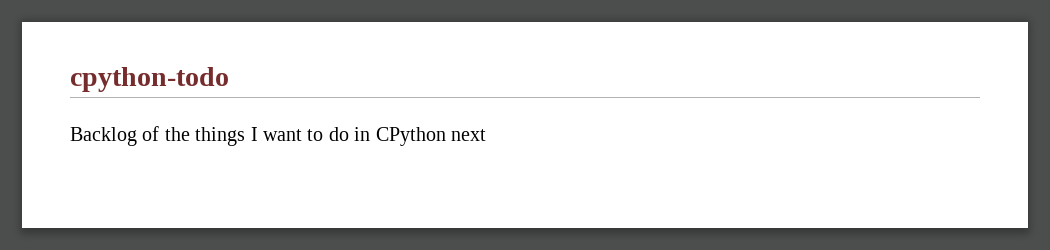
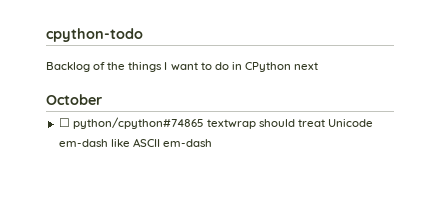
+ October
+ ☐ python/cpython#74865 textwrap should treat Unicode em-dash like ASCII em-dash

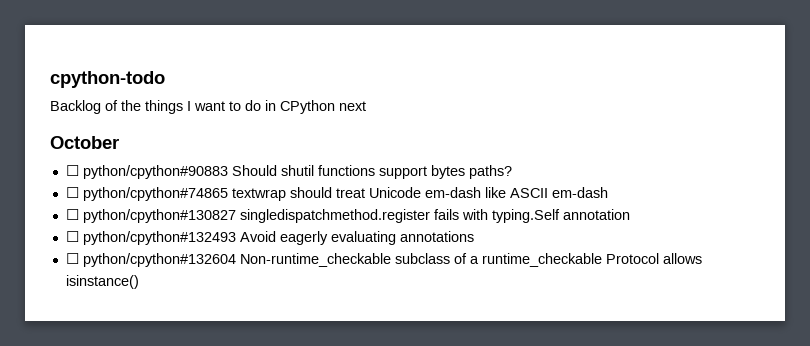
+ ☐ python/cpython#90883 Should shutil functions support bytes paths?
+ ☐ python/cpython#130827 singledispatchmethod.register fails with typing.Self annotation
+ ☐ python/cpython#132493 Avoid eagerly evaluating annotations
+ ☐ python/cpython#132604 Non-runtime_checkable subclass of a runtime_checkable Protocol allows isinstance()

